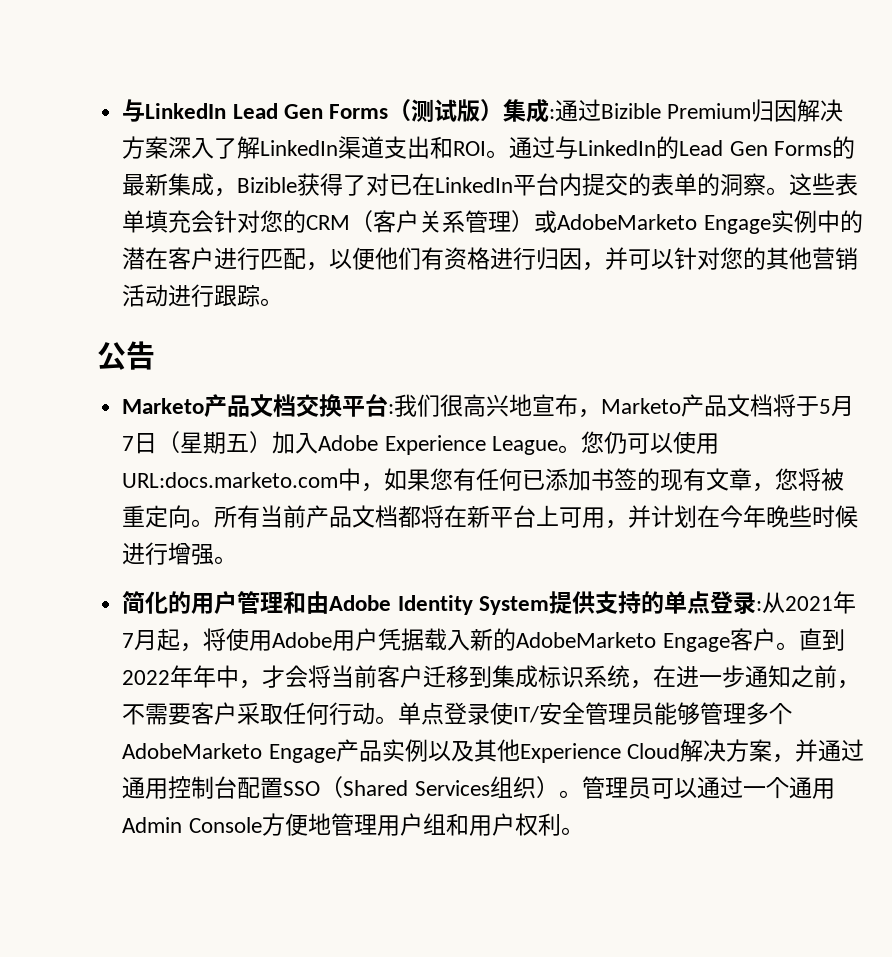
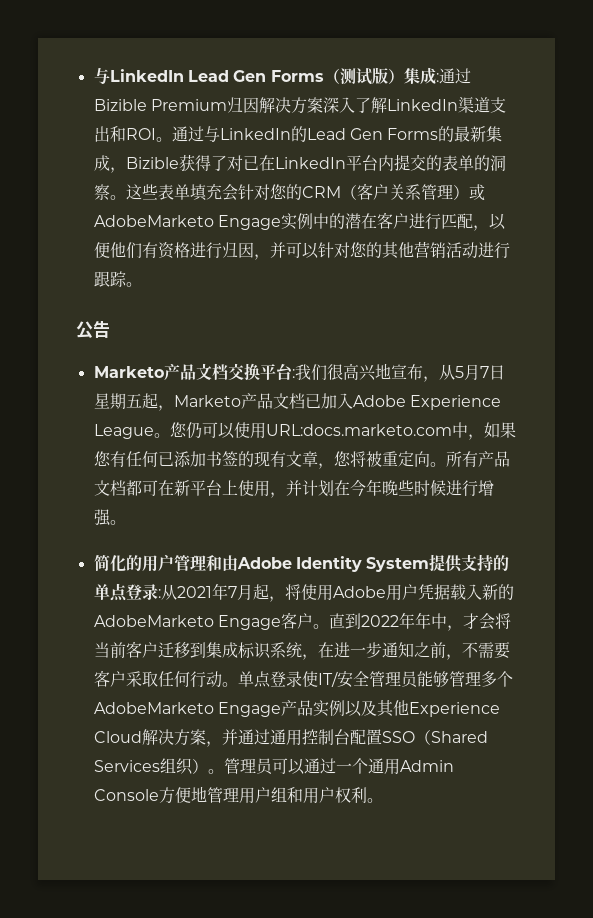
- Marketo产品文档交换平台:我们很高兴地宣布，Marketo产品文档将于5月7日（星期五）加入Adobe Experience League。
+ Marketo产品文档交换平台:我们很高兴地宣布，从5月7日星期五起，Marketo产品文档已加入Adobe Experience League。
- 所有当前产品文档都将在新平台上可用，并计划在今年晚些时候进行增强。
+ 所有产品文档都可在新平台上使用，并计划在今年晚些时候进行增强。

